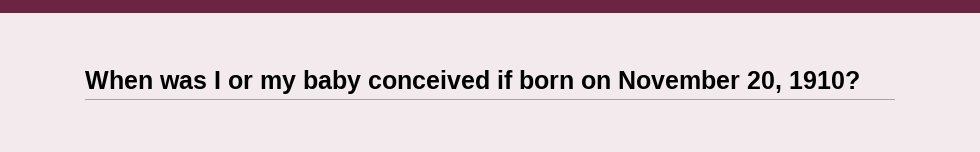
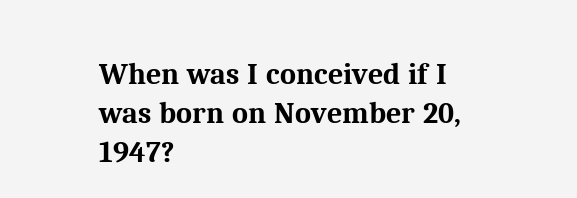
- When was I or my baby conceived if born on November 20, 1910?
+ When was I conceived if I was born on November 20, 1947?

